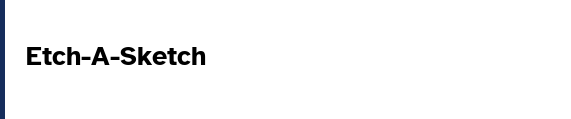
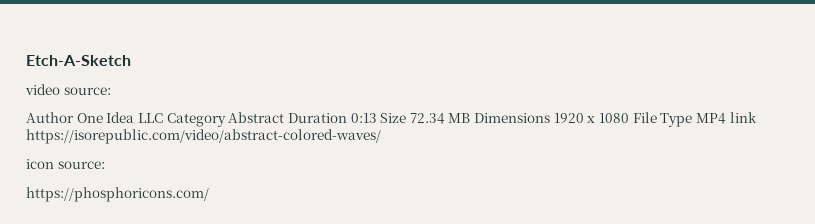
+ video source:
+ Author One Idea LLC Category Abstract Duration 0:13 Size 72.34 MB Dimensions 1920 x 1080 File Type MP4 link https://isorepublic.com/video/abstract-colored-waves/
+ icon source:
+ https://phosphoricons.com/

